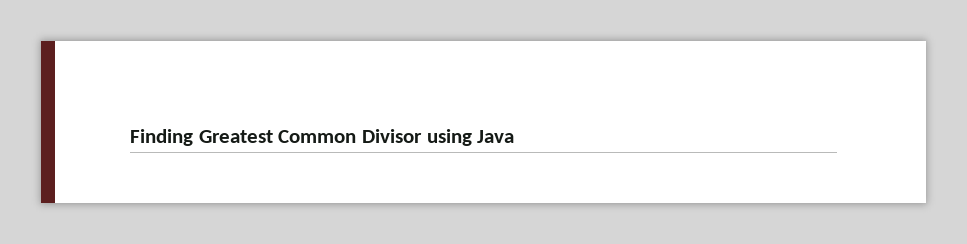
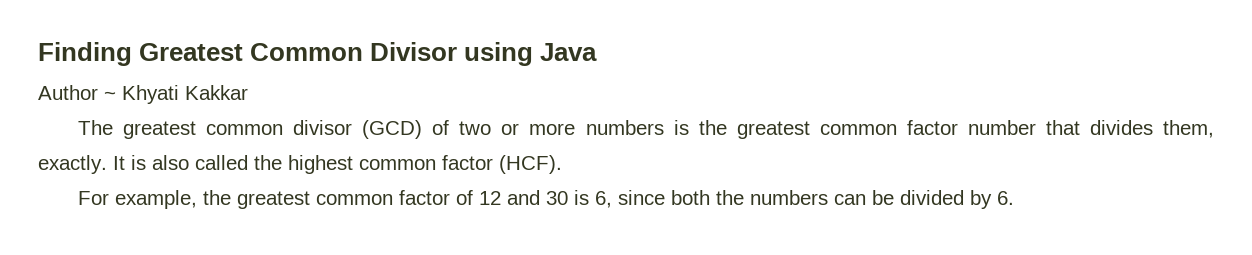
+ Author ~ Khyati Kakkar
+ The greatest common divisor (GCD) of two or more numbers is the greatest common factor number that divides them, exactly. It is also called the highest common factor (HCF).
+ For example, the greatest common factor of 12 and 30 is 6, since both the numbers can be divided by 6.

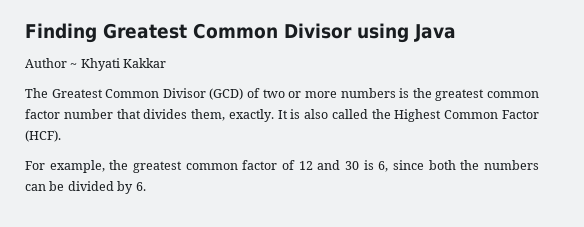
- The greatest common divisor (GCD) of two or more numbers is the greatest common factor number that divides them, exactly.
+ The Greatest Common Divisor (GCD) of two or more numbers is the greatest common factor number that divides them, exactly.
- It is also called the highest common factor (HCF).
+ It is also called the Highest Common Factor (HCF).

